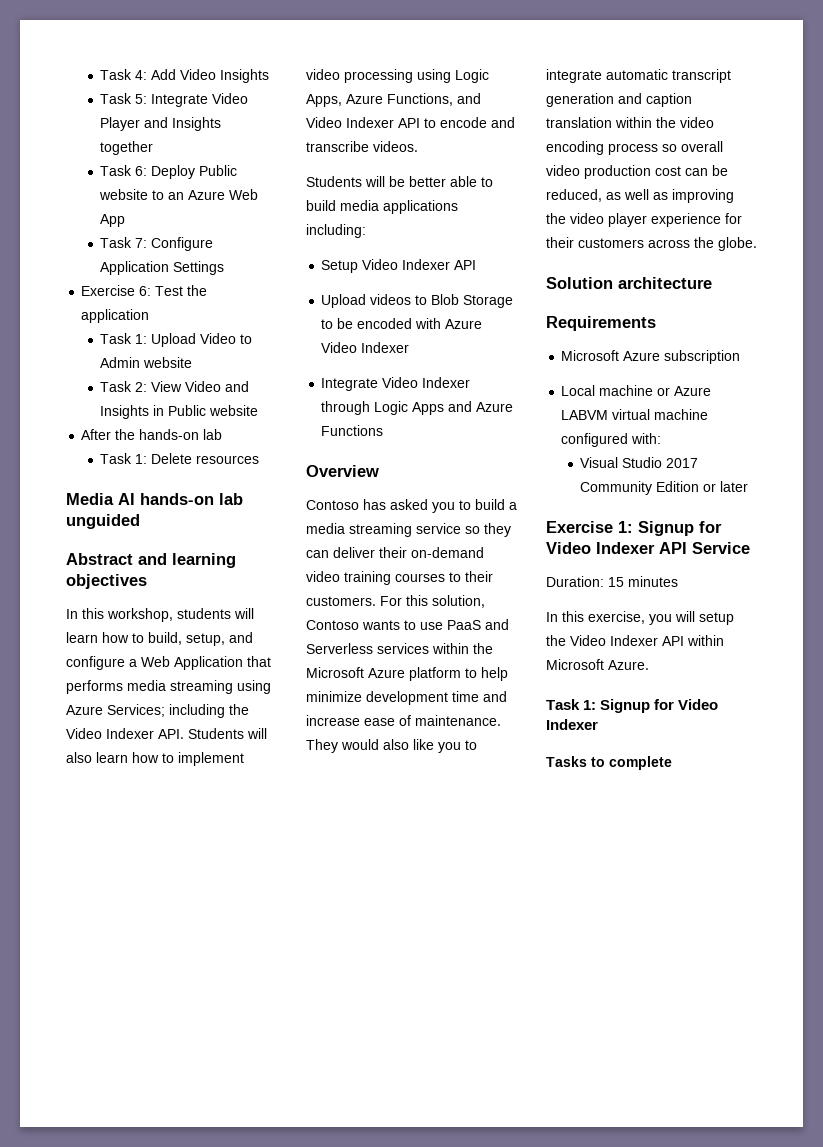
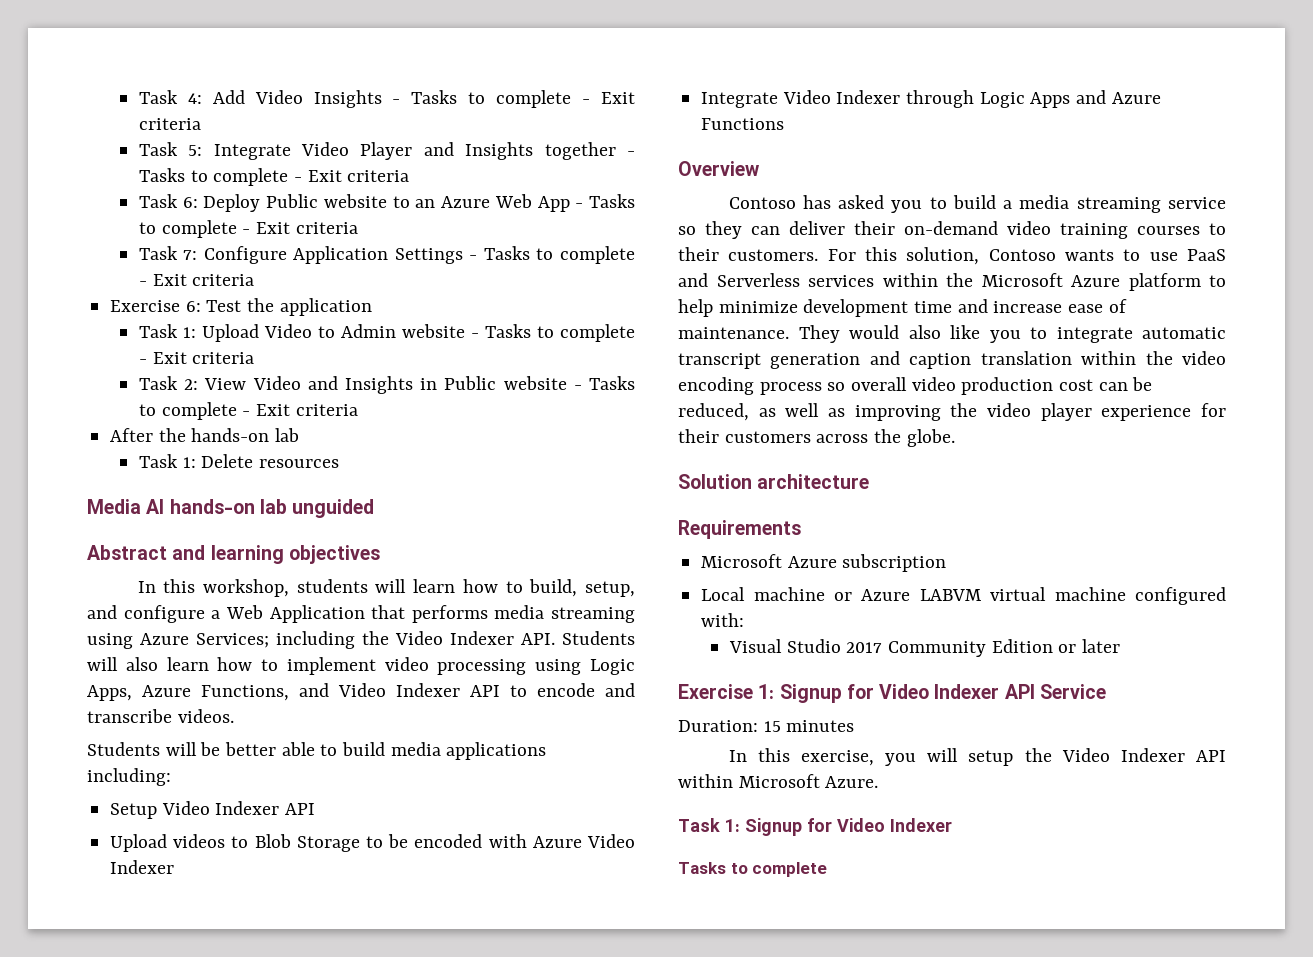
- Task 4: Add Video Insights
+ Task 4: Add Video Insights - Tasks to complete - Exit criteria
- Task 5: Integrate Video Player and Insights together
+ Task 5: Integrate Video Player and Insights together - Tasks to complete - Exit criteria
- Task 6: Deploy Public website to an Azure Web App
+ Task 6: Deploy Public website to an Azure Web App - Tasks to complete - Exit criteria
- Task 7: Configure Application Settings
+ Task 7: Configure Application Settings - Tasks to complete - Exit criteria
- Task 1: Upload Video to Admin website
+ Task 1: Upload Video to Admin website - Tasks to complete - Exit criteria
- Task 2: View Video and Insights in Public website
+ Task 2: View Video and Insights in Public website - Tasks to complete - Exit criteria

